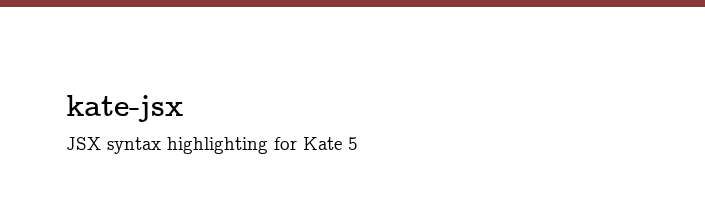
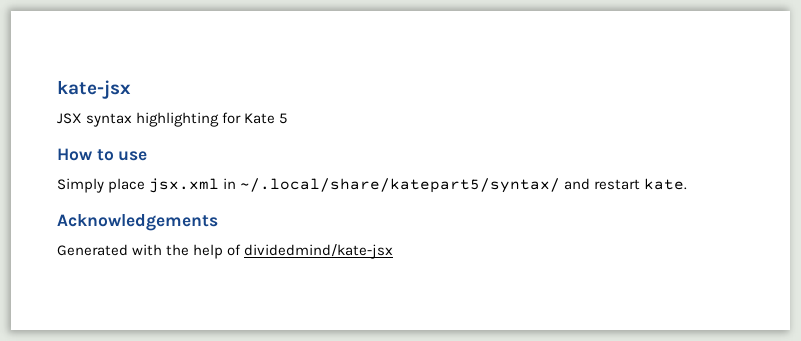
+ How to use
+ Simply place jsx.xml in ~/.local/share/katepart5/syntax/ and restart kate.
+ Acknowledgements
+ Generated with the help of dividedmind/kate-jsx

